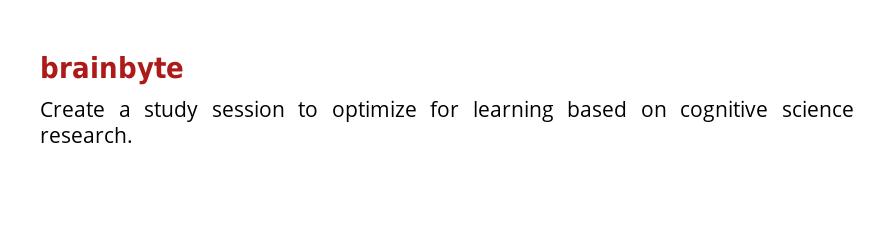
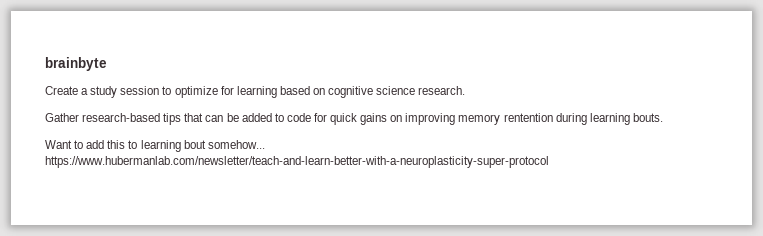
+ Gather research-based tips that can be added to code for quick gains on improving memory rentention during learning bouts.
+ Want to add this to learning bout somehow... https://www.hubermanlab.com/newsletter/teach-and-learn-better-with-a-neuroplasticity-super-protocol

